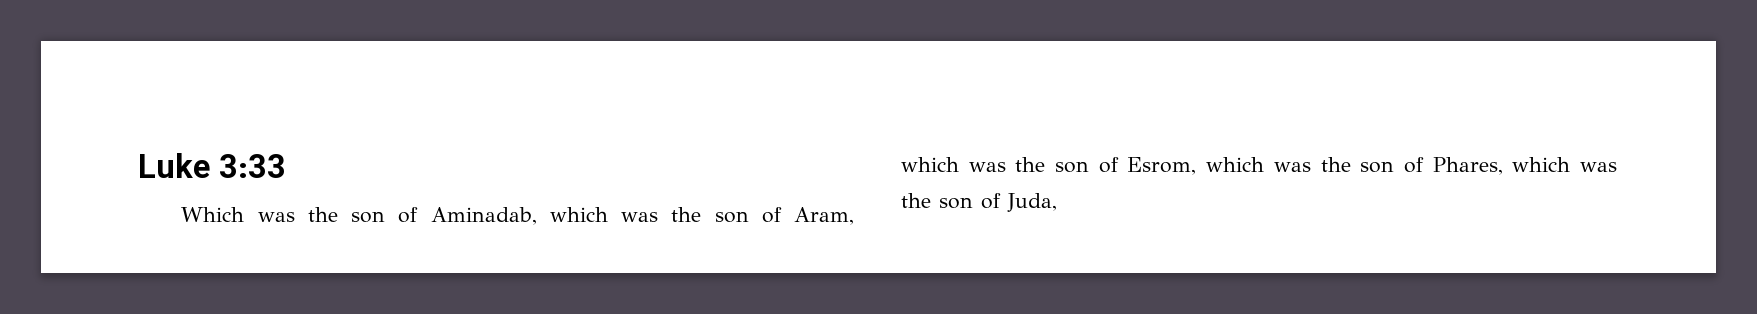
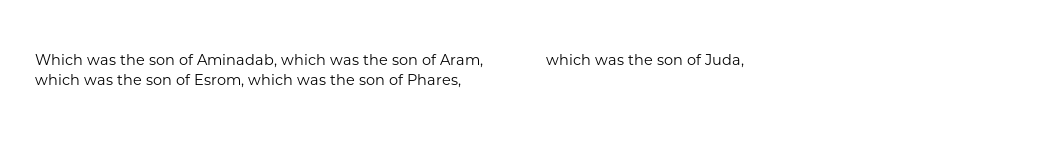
- Luke 3:33

